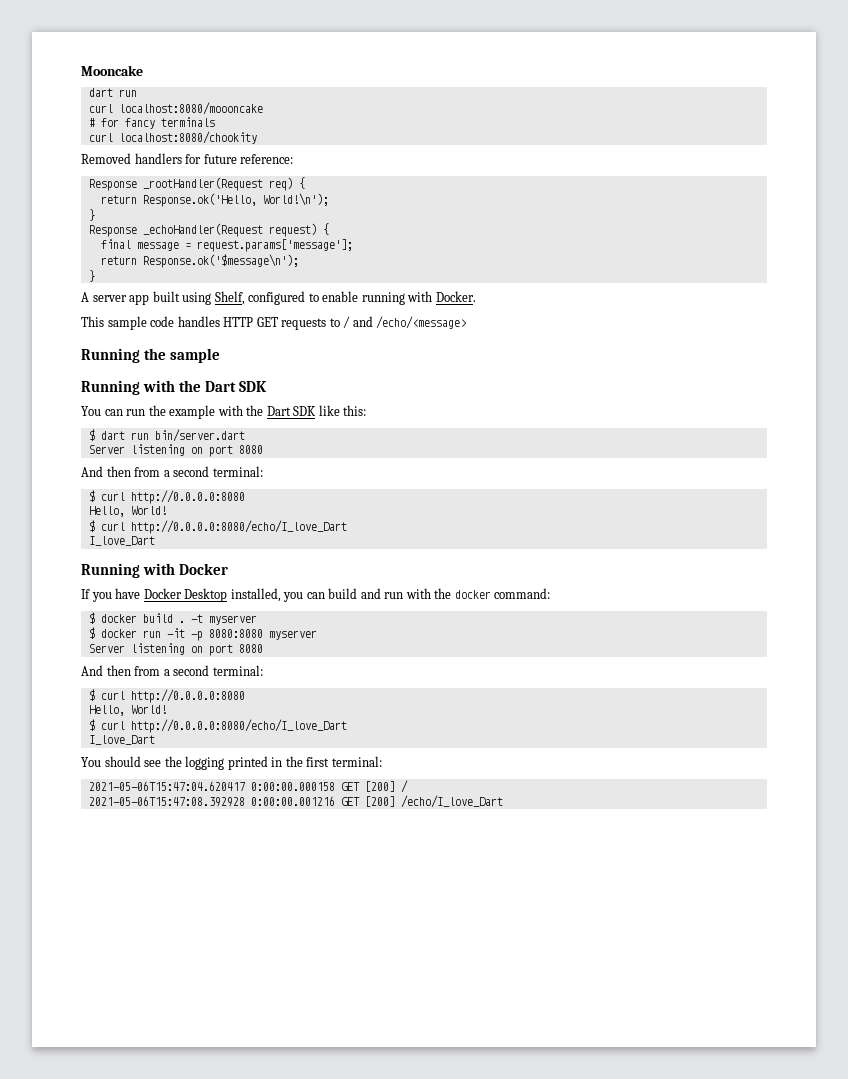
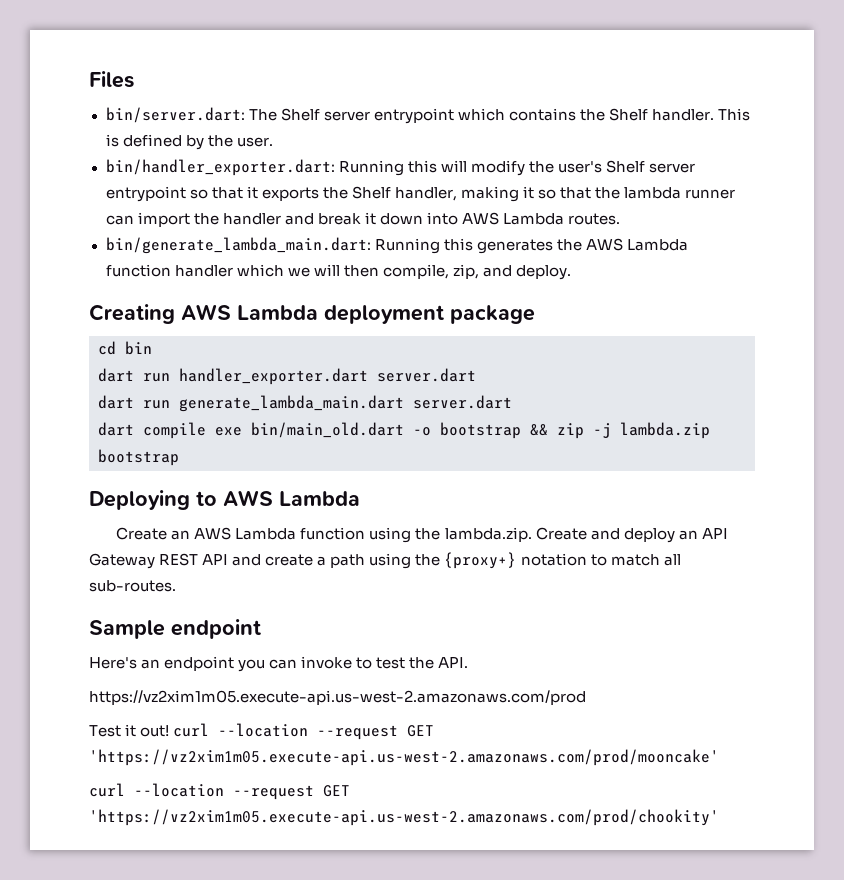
- Mooncake
- dart run
- curl localhost:8080/moooncake
- # for fancy terminals
- curl localhost:8080/chookity
- Removed handlers for future reference:
- Response _rootHandler(Request req) {
- return Response.ok('Hello, World!\n');
- }
- Response _echoHandler(Request request) {
- final message = request.params['message'];
- return Response.ok('$message\n');
- }
- A server app built using Shelf, configured to enable running with Docker.
- This sample code handles HTTP GET requests to / and /echo/<message>
- Running the sample
- Running with the Dart SDK
- You can run the example with the Dart SDK like this:
- $ dart run bin/server.dart
- Server listening on port 8080
- And then from a second terminal:
- $ curl http://0.0.0.0:8080
- Hello, World!
- $ curl http://0.0.0.0:8080/echo/I_love_Dart
- I_love_Dart
- Running with Docker
- If you have Docker Desktop installed, you can build and run with the docker command:
- $ docker build . -t myserver
- $ docker run -it -p 8080:8080 myserver
- Server listening on port 8080
- And then from a second terminal:
- $ curl http://0.0.0.0:8080
- Hello, World!
- $ curl http://0.0.0.0:8080/echo/I_love_Dart
- I_love_Dart
- You should see the logging printed in the first terminal:
- 2021-05-06T15:47:04.620417 0:00:00.000158 GET [200] /
- 2021-05-06T15:47:08.392928 0:00:00.001216 GET [200] /echo/I_love_Dart
+ Files
+ bin/server.dart: The Shelf server entrypoint which contains the Shelf handler. This is defined by the user.
+ bin/handler_exporter.dart: Running this will modify the user's Shelf server entrypoint so that it exports the Shelf handler, making it so that the lambda runner can import the handler and break it down into AWS Lambda routes.
+ bin/generate_lambda_main.dart: Running this generates the AWS Lambda function handler which we will then compile, zip, and deploy.
+ Creating AWS Lambda deployment package
+ cd bin
+ dart run handler_exporter.dart server.dart
+ dart run generate_lambda_main.dart server.dart
+ dart compile exe bin/main_old.dart -o bootstrap && zip -j lambda.zip bootstrap
+ Deploying to AWS Lambda
+ Create an AWS Lambda function using the lambda.zip. Create and deploy an API Gateway REST API and create a path using the {proxy+} notation to match all sub-routes.
+ Sample endpoint
+ Here's an endpoint you can invoke to test the API.
+ https://vz2xim1m05.execute-api.us-west-2.amazonaws.com/prod
+ Test it out! curl --location --request GET 'https://vz2xim1m05.execute-api.us-west-2.amazonaws.com/prod/mooncake'
+ curl --location --request GET 'https://vz2xim1m05.execute-api.us-west-2.amazonaws.com/prod/chookity'

